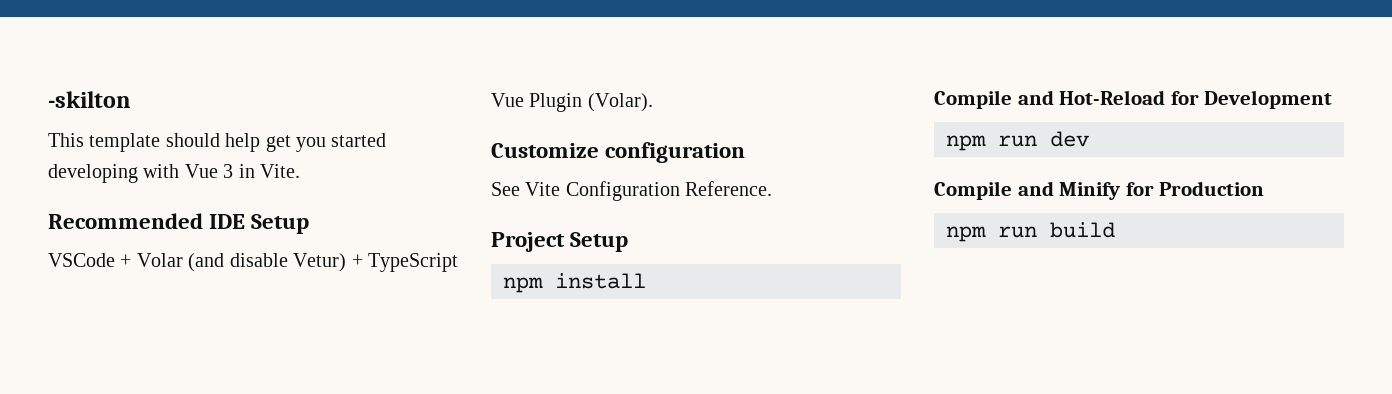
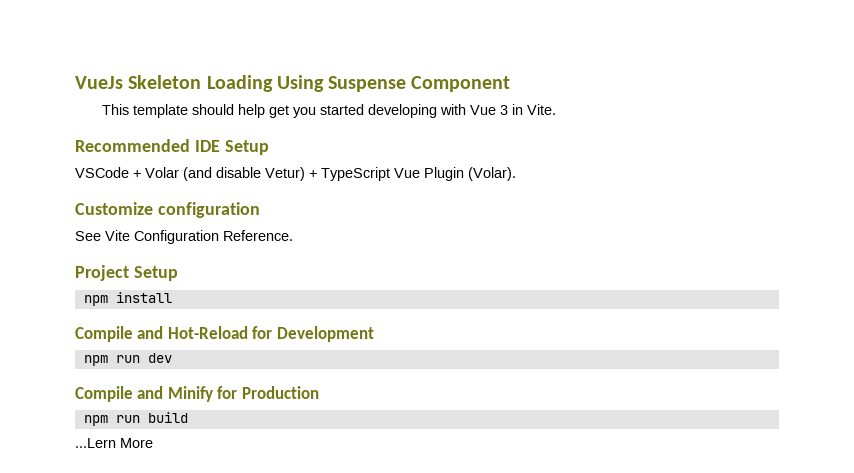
- -skilton
+ VueJs Skeleton Loading Using Suspense Component
+ ...Lern More

